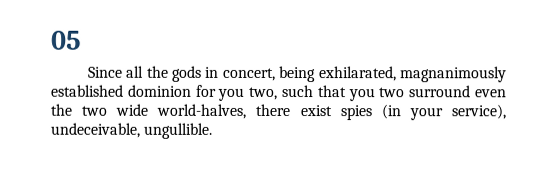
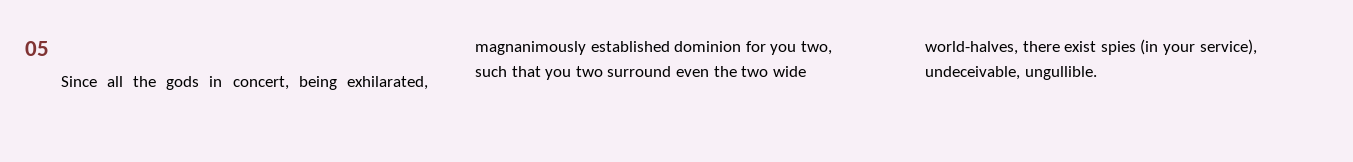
- Since all the gods in concert, being exhilarated, magnanimously established dominion for you two, such that you two surround even the two wide world-halves, there exist spies (in your service), undeceivable, ungullible.
+ Since all the gods in concert, being exhilarated, magnanimously established dominion for you two,
+ such that you two surround even the two wide world-halves, there exist spies (in your service), undeceivable, ungullible.

